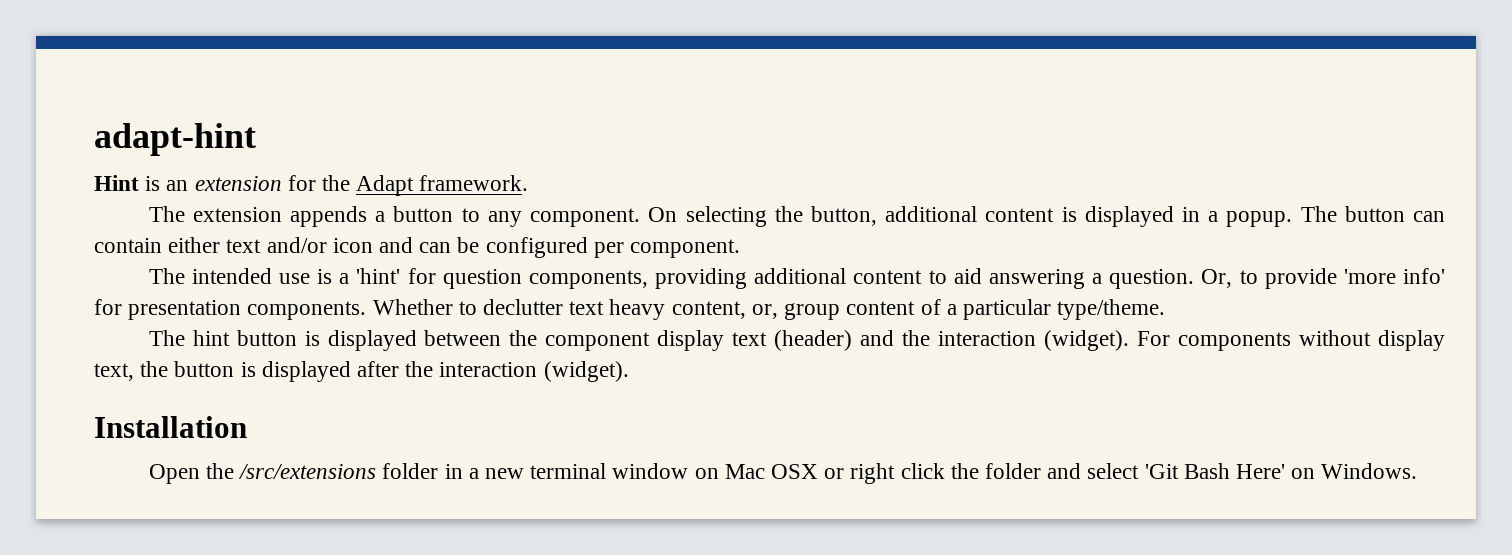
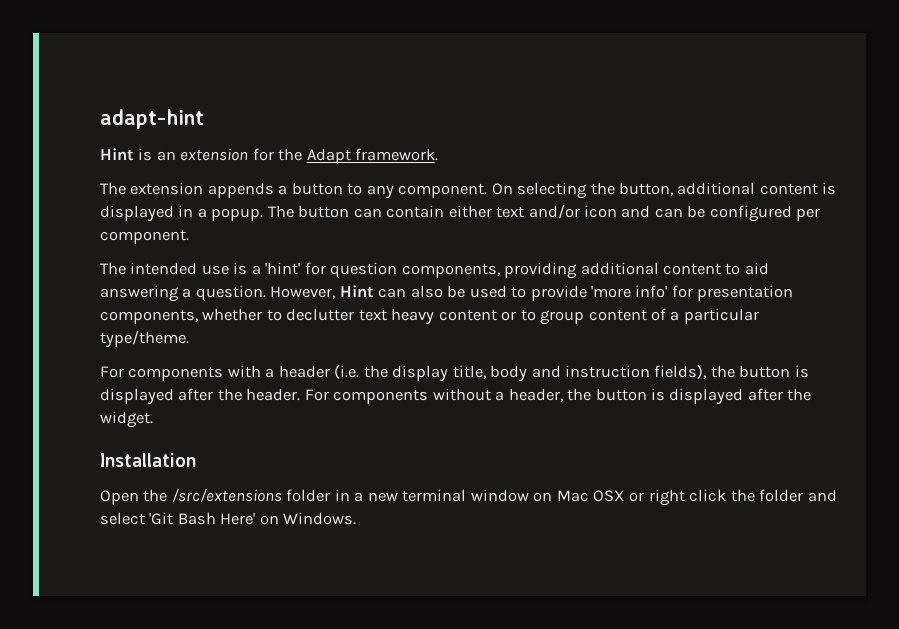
- Or, to provide 'more info' for presentation components. Whether to declutter text heavy content, or, group content of a particular type/theme.
+ However, Hint can also be used to provide 'more info' for presentation components, whether to declutter text heavy content or to group content of a particular type/theme.
- The hint button is displayed between the component display text (header) and the interaction (widget). For components without display text, the button is displayed after the interaction (widget).
+ For components with a header (i.e. the display title, body and instruction fields), the button is displayed after the header. For components without a header, the button is displayed after the widget.

